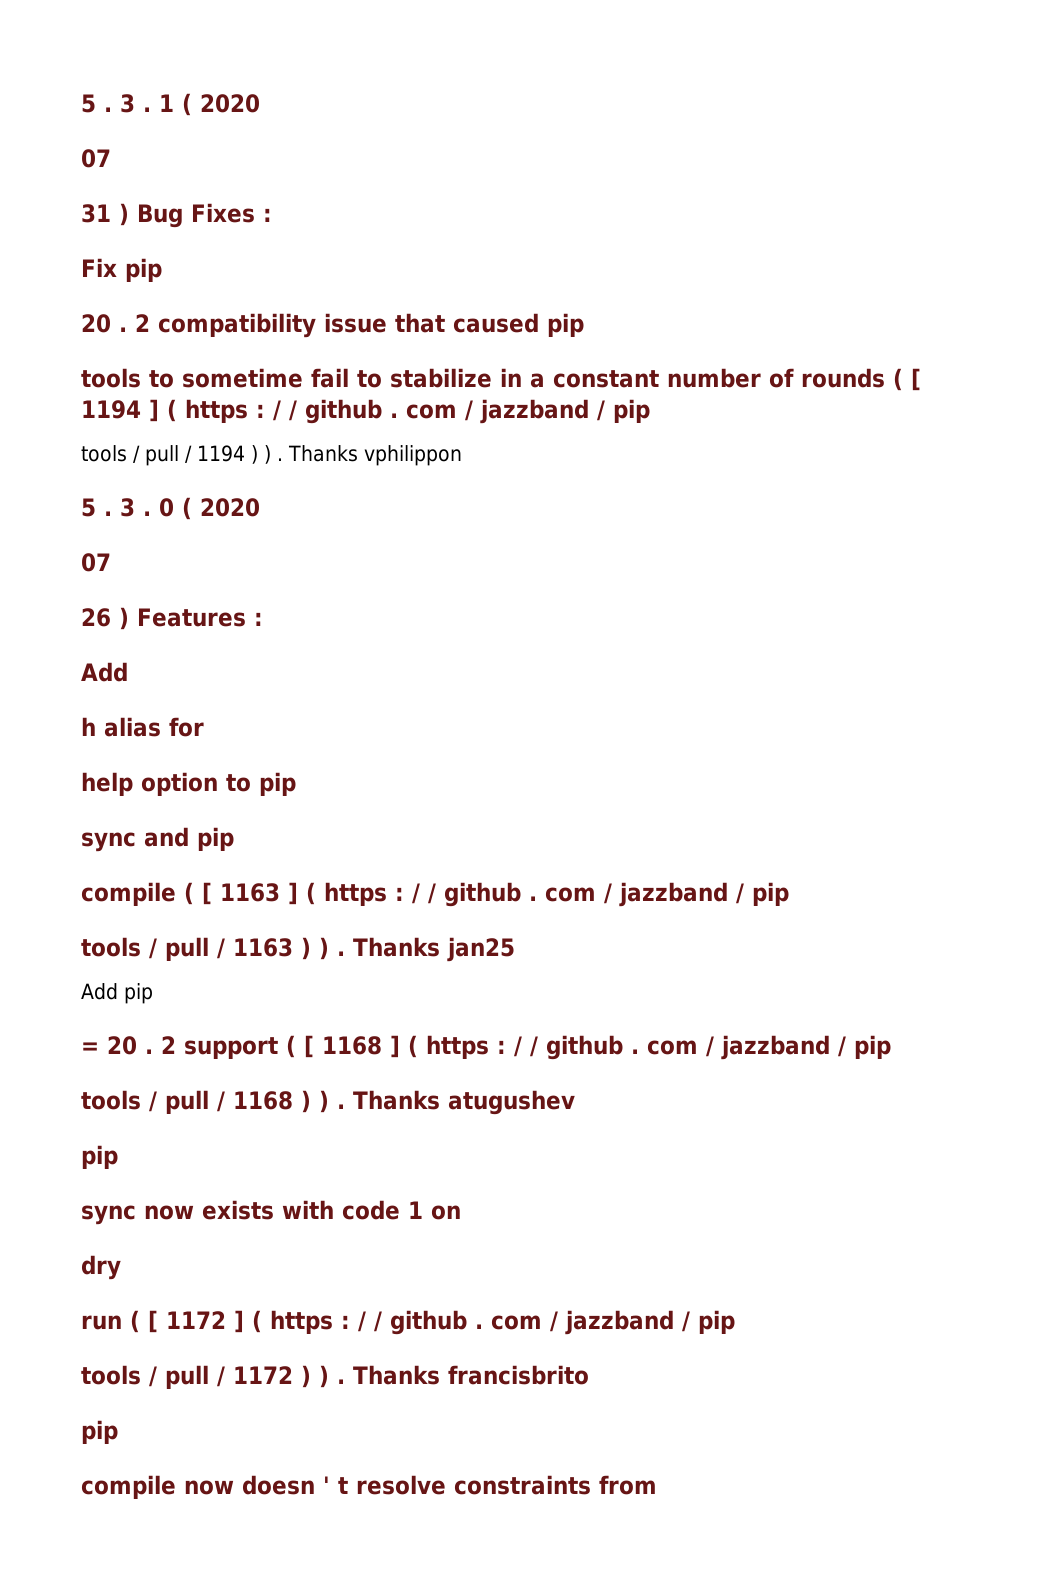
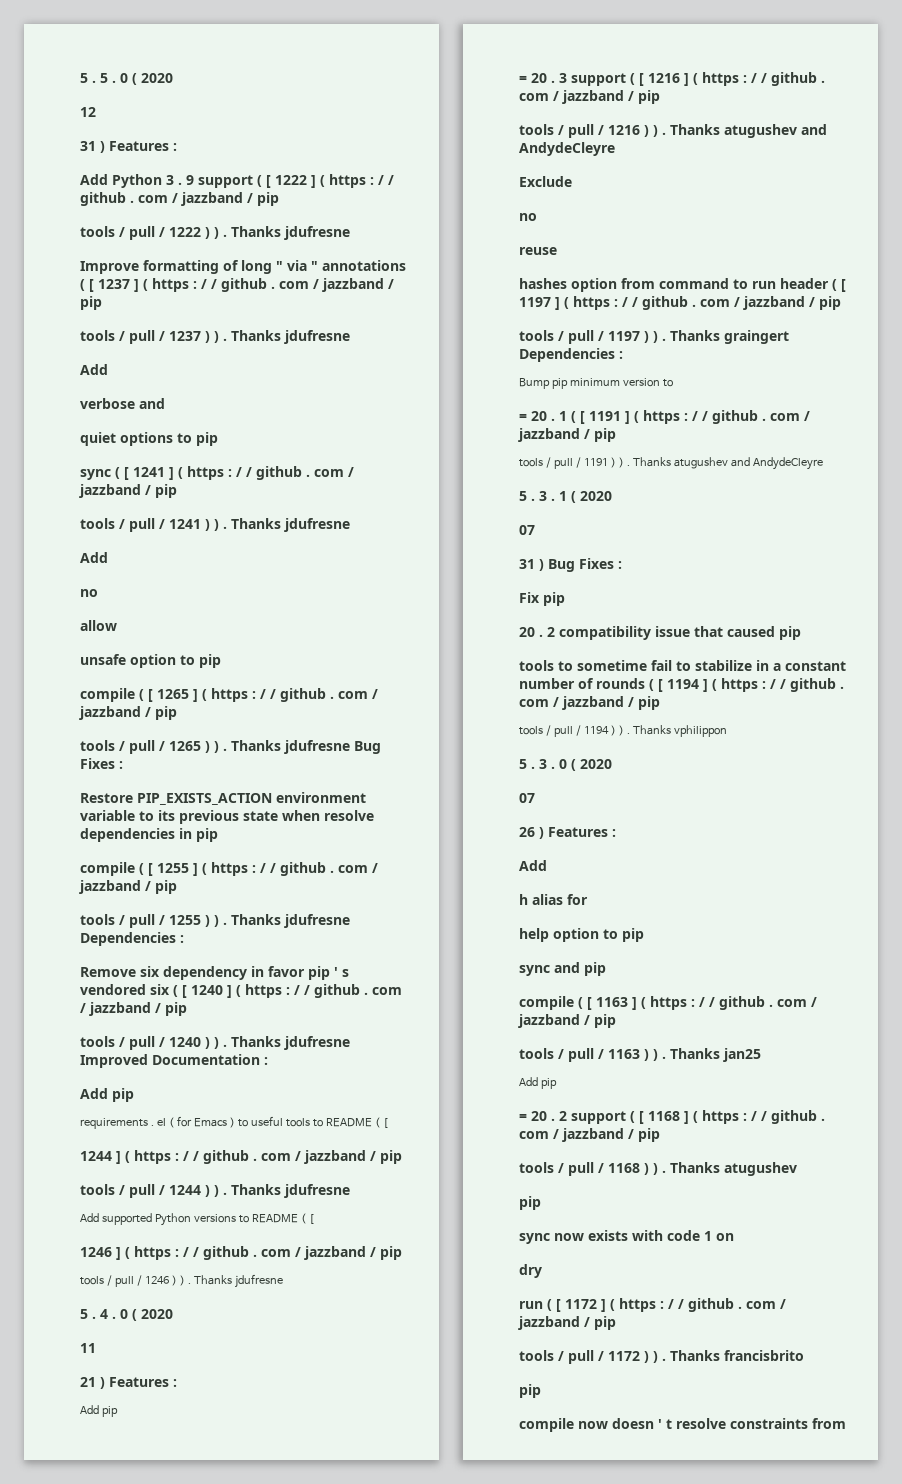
+ 5 . 5 . 0 ( 2020
+ 12
+ 31 ) Features :
+ Add Python 3 . 9 support ( [ 1222 ] ( https : / / github . com / jazzband / pip
+ tools / pull / 1222 ) ) . Thanks jdufresne
+ Improve formatting of long " via " annotations ( [ 1237 ] ( https : / / github . com / jazzband / pip
+ tools / pull / 1237 ) ) . Thanks jdufresne
+ Add
+ verbose and
+ quiet options to pip
+ sync ( [ 1241 ] ( https : / / github . com / jazzband / pip
+ tools / pull / 1241 ) ) . Thanks jdufresne
+ Add
+ no
+ allow
+ unsafe option to pip
+ compile ( [ 1265 ] ( https : / / github . com / jazzband / pip
+ tools / pull / 1265 ) ) . Thanks jdufresne Bug Fixes :
+ Restore PIP_EXISTS_ACTION environment variable to its previous state when resolve dependencies in pip
+ compile ( [ 1255 ] ( https : / / github . com / jazzband / pip
+ tools / pull / 1255 ) ) . Thanks jdufresne Dependencies :
+ Remove six dependency in favor pip ' s vendored six ( [ 1240 ] ( https : / / github . com / jazzband / pip
+ tools / pull / 1240 ) ) . Thanks jdufresne Improved Documentation :
+ Add pip
+ requirements . el ( for Emacs ) to useful tools to README ( [
+ 1244 ] ( https : / / github . com / jazzband / pip
+ tools / pull / 1244 ) ) . Thanks jdufresne
+ Add supported Python versions to README ( [
+ 1246 ] ( https : / / github . com / jazzband / pip
+ tools / pull / 1246 ) ) . Thanks jdufresne
+ 5 . 4 . 0 ( 2020
+ 11
+ 21 ) Features :
+ Add pip
+ = 20 . 3 support ( [ 1216 ] ( https : / / github . com / jazzband / pip
+ tools / pull / 1216 ) ) . Thanks atugushev and AndydeCleyre
+ Exclude
+ no
+ reuse
+ hashes option from command to run header ( [ 1197 ] ( https : / / github . com / jazzband / pip
+ tools / pull / 1197 ) ) . Thanks graingert Dependencies :
+ Bump pip minimum version to
+ = 20 . 1 ( [ 1191 ] ( https : / / github . com / jazzband / pip
+ tools / pull / 1191 ) ) . Thanks atugushev and AndydeCleyre

